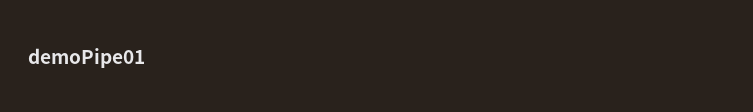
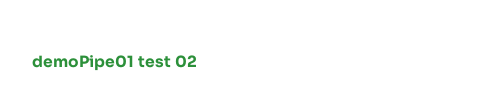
- demoPipe01
+ demoPipe01 test 02

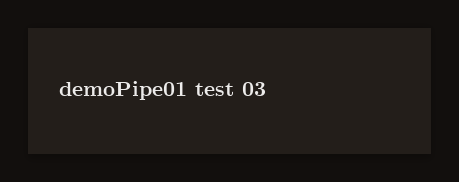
- demoPipe01 test 02
+ demoPipe01 test 03

